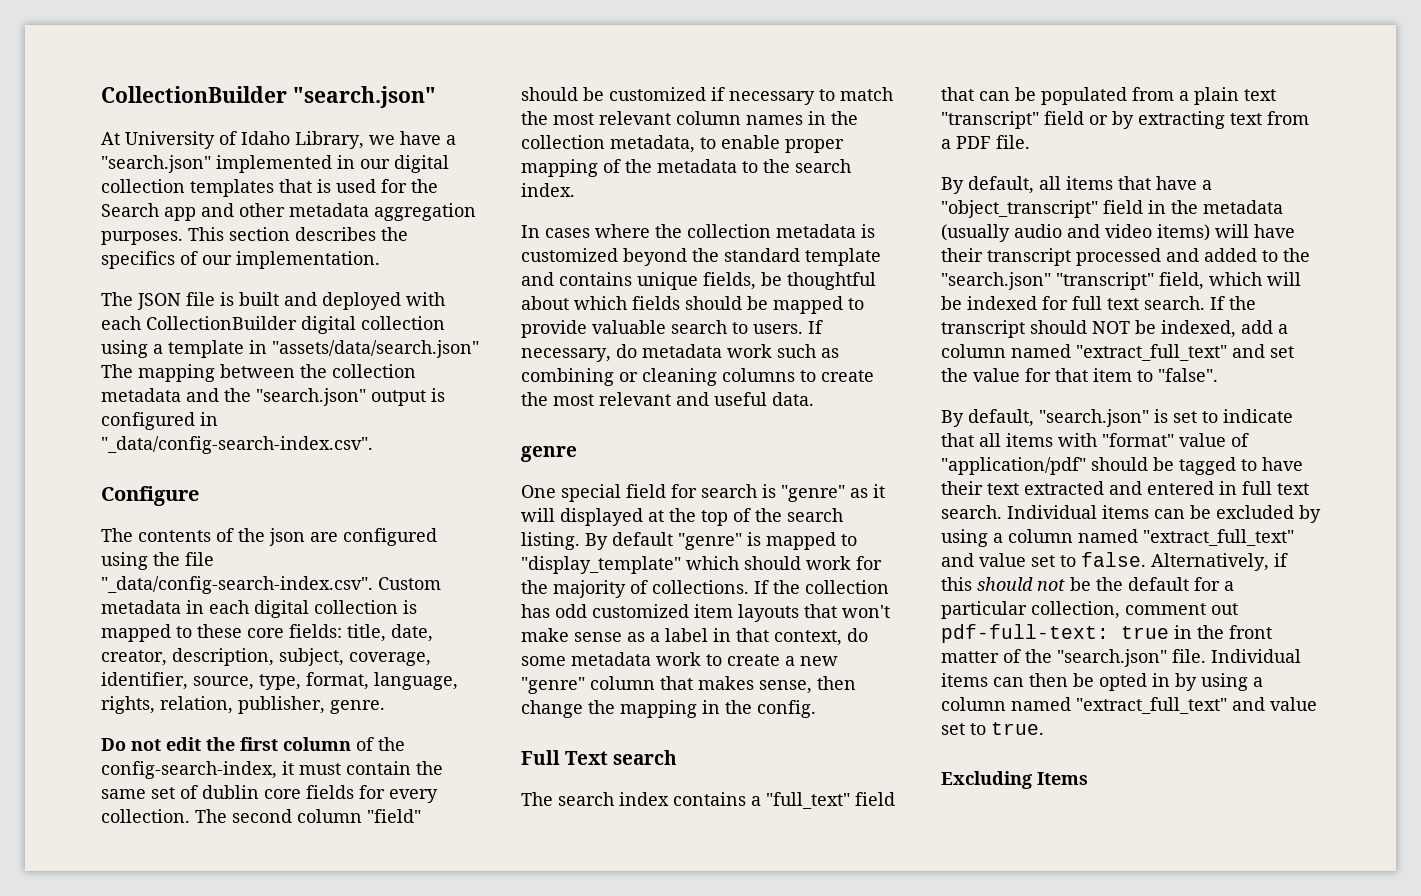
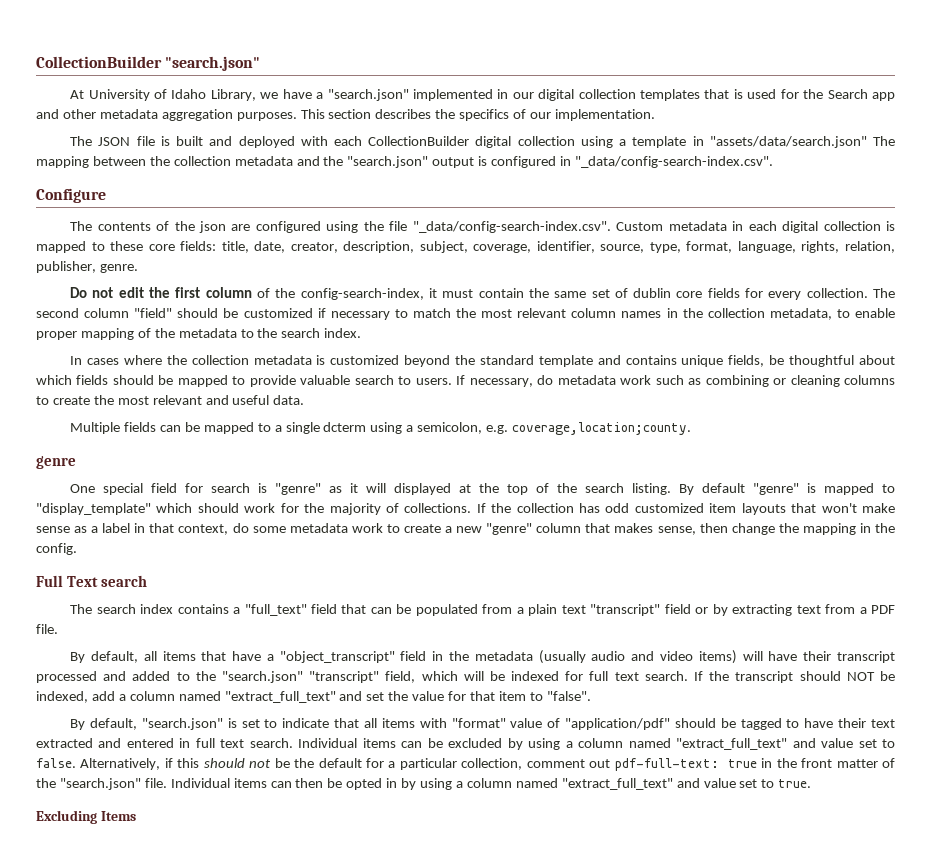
+ Multiple fields can be mapped to a single dcterm using a semicolon, e.g. coverage,location;county.

